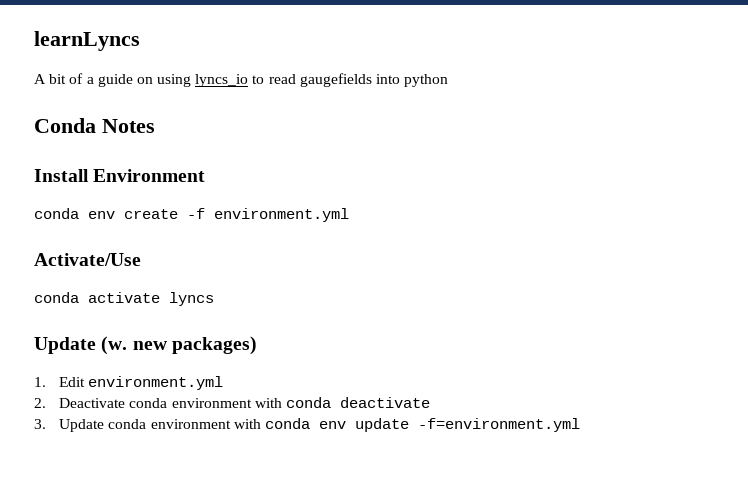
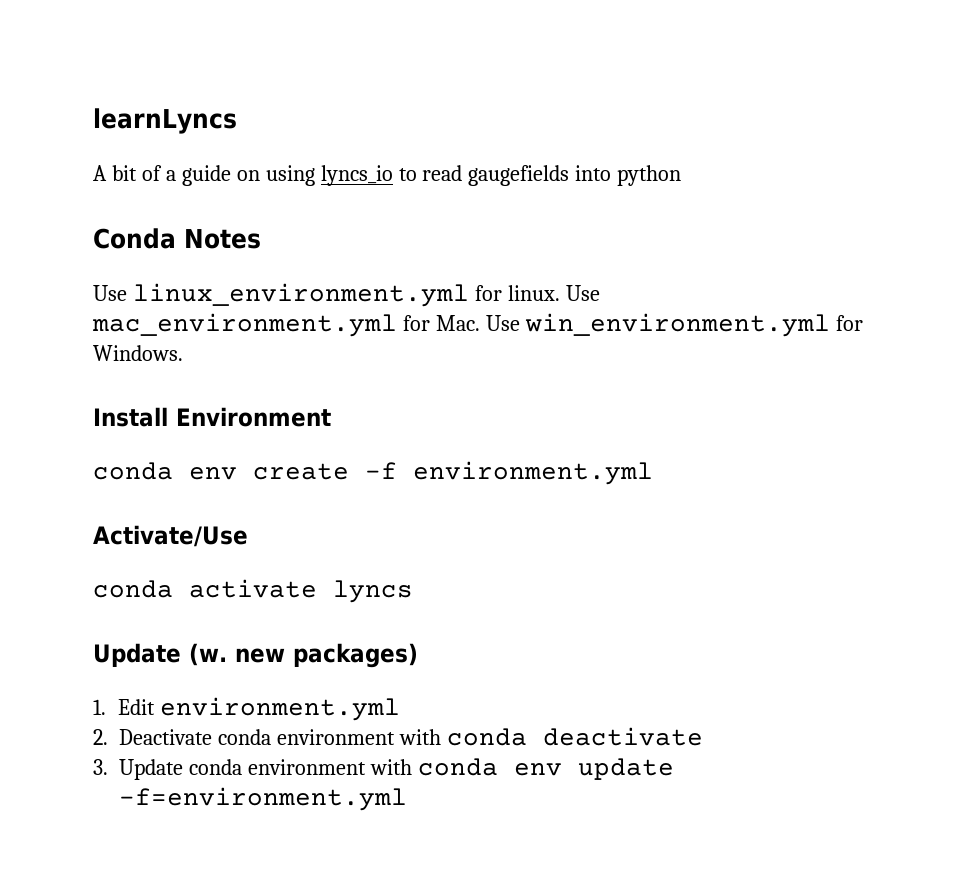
+ Use linux_environment.yml for linux. Use mac_environment.yml for Mac. Use win_environment.yml for Windows.

